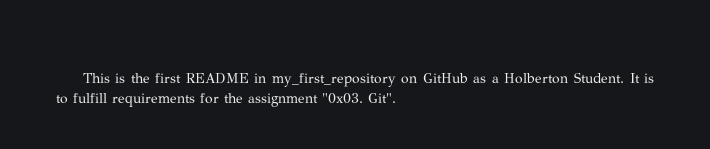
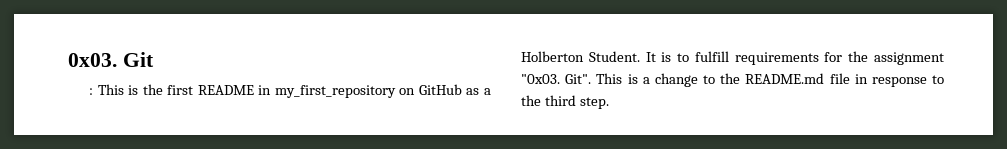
- This is the first README in my_first_repository on GitHub as a Holberton Student.
+ 0x03. Git
+ : This is the first README in my_first_repository on GitHub as a Holberton Student.
+ This is a change to the README.md file in response to the third step.

